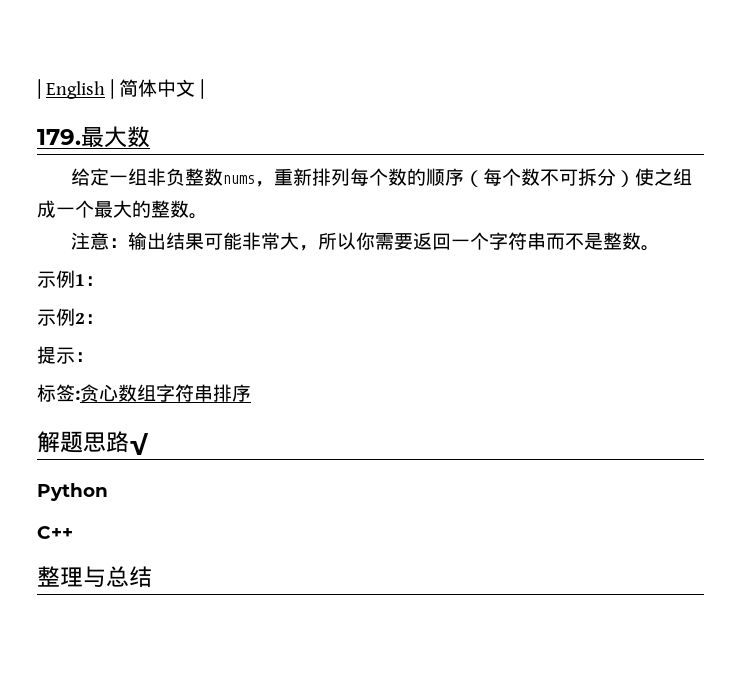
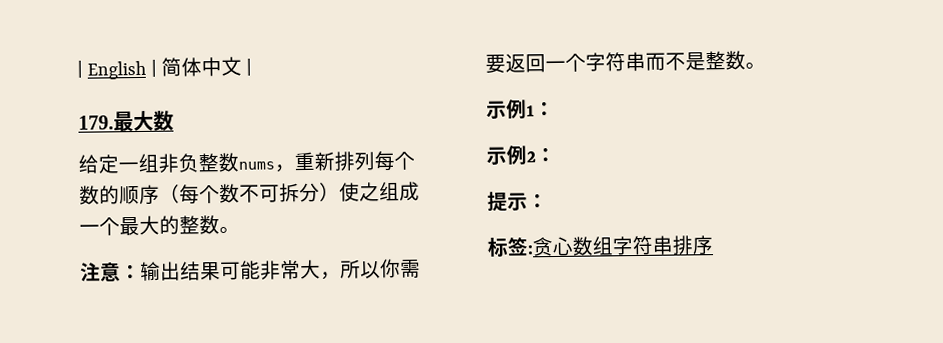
- 解题思路√
- Python
- C++
- 整理与总结

